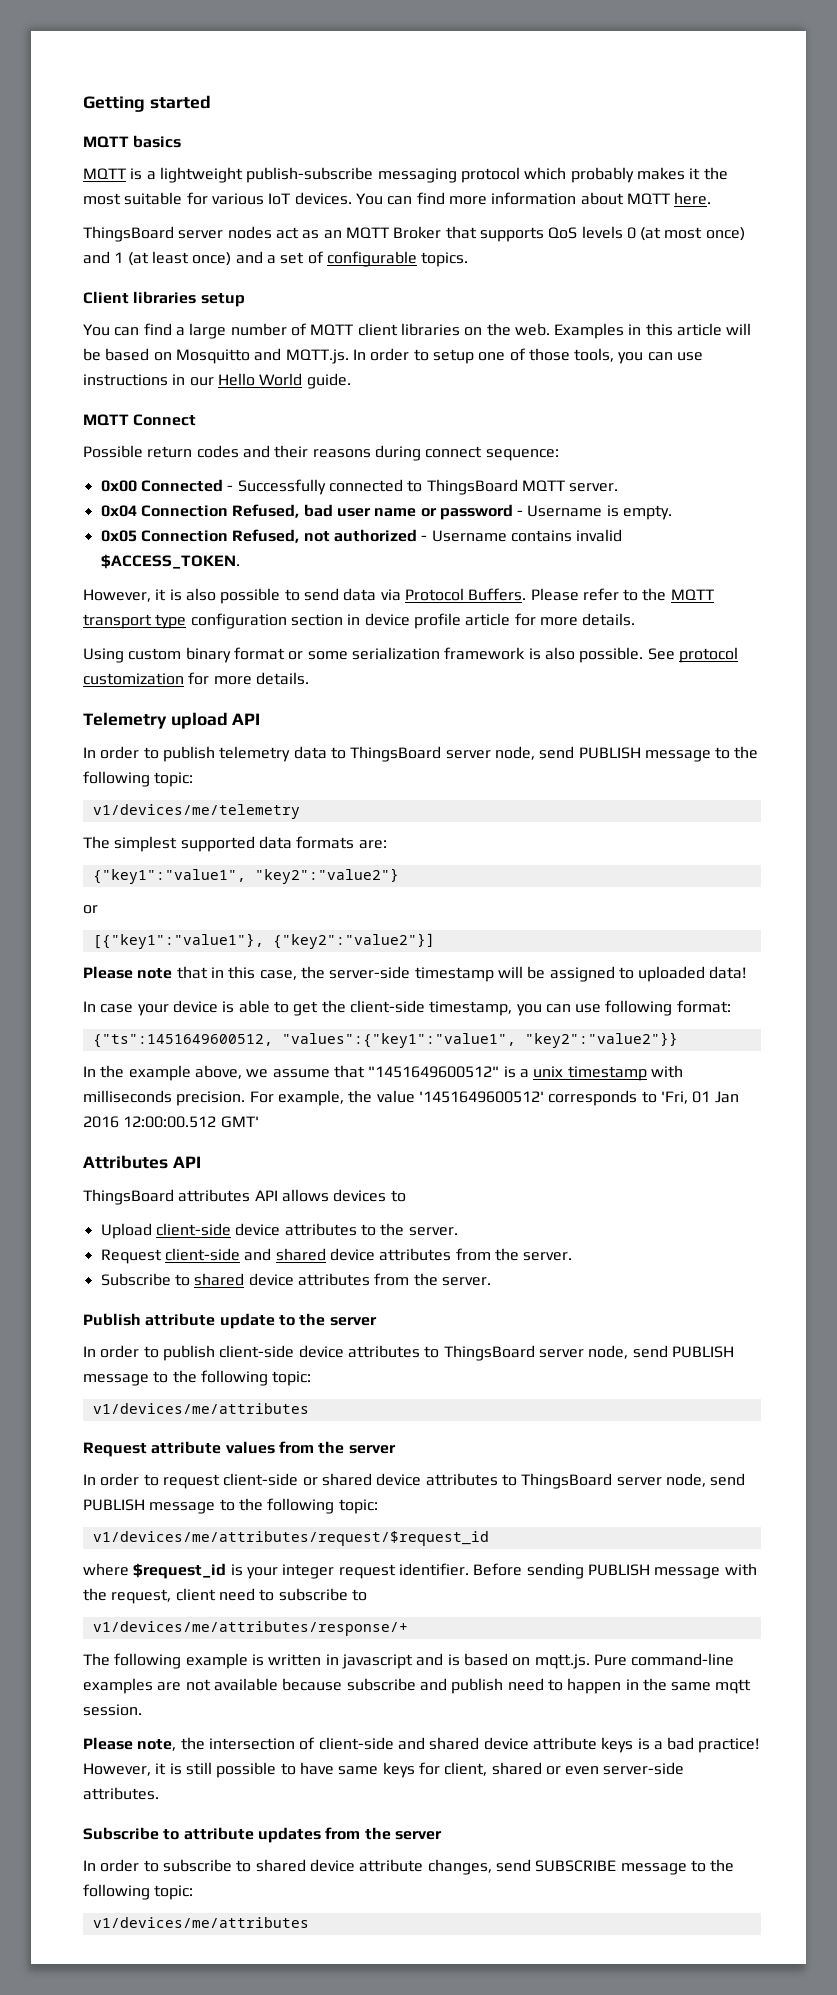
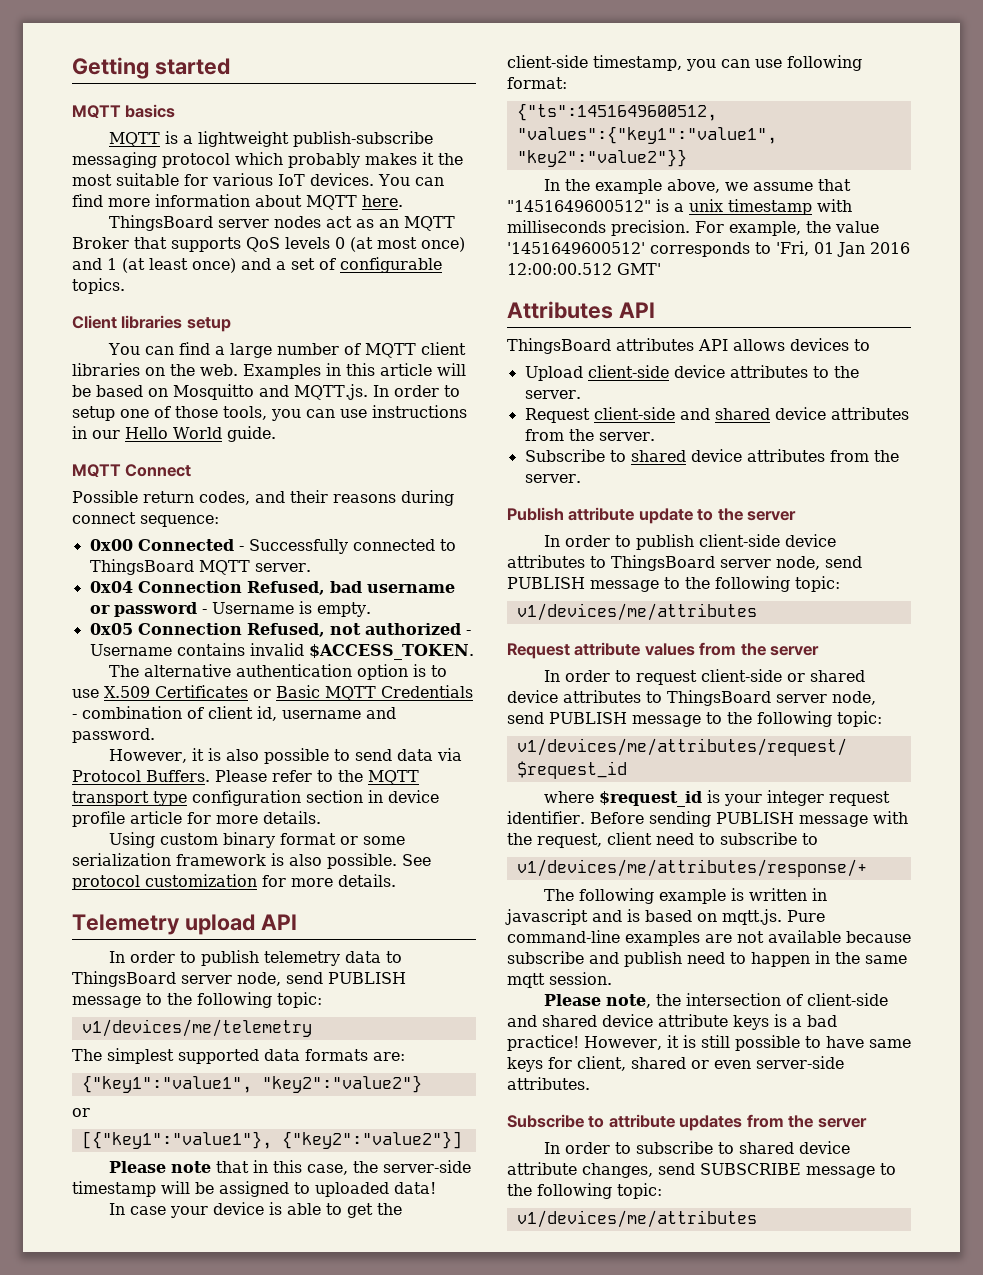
- Possible return codes and their reasons during connect sequence:
+ Possible return codes, and their reasons during connect sequence:
- 0x04 Connection Refused, bad user name or password - Username is empty.
+ 0x04 Connection Refused, bad username or password - Username is empty.
+ The alternative authentication option is to use X.509 Certificates or Basic MQTT Credentials - combination of client id, username and password.

